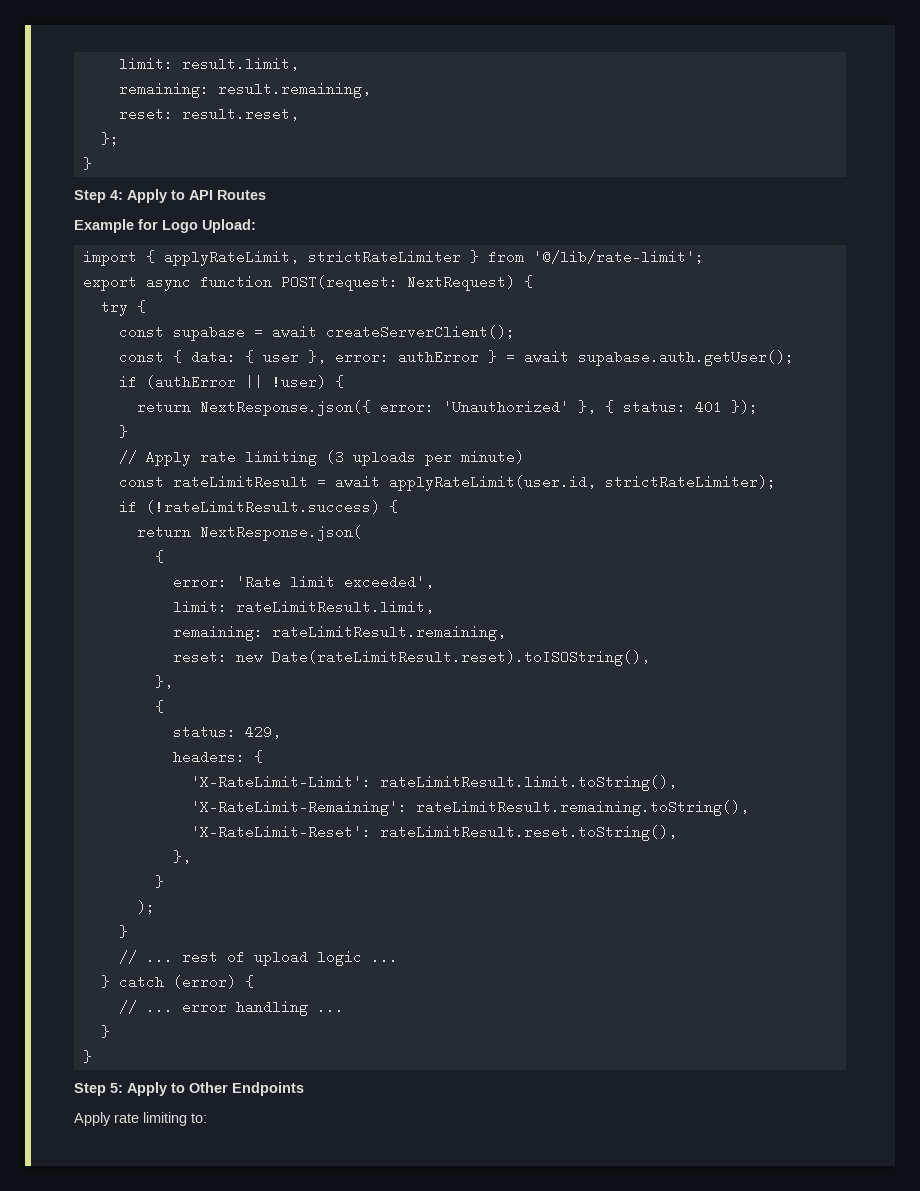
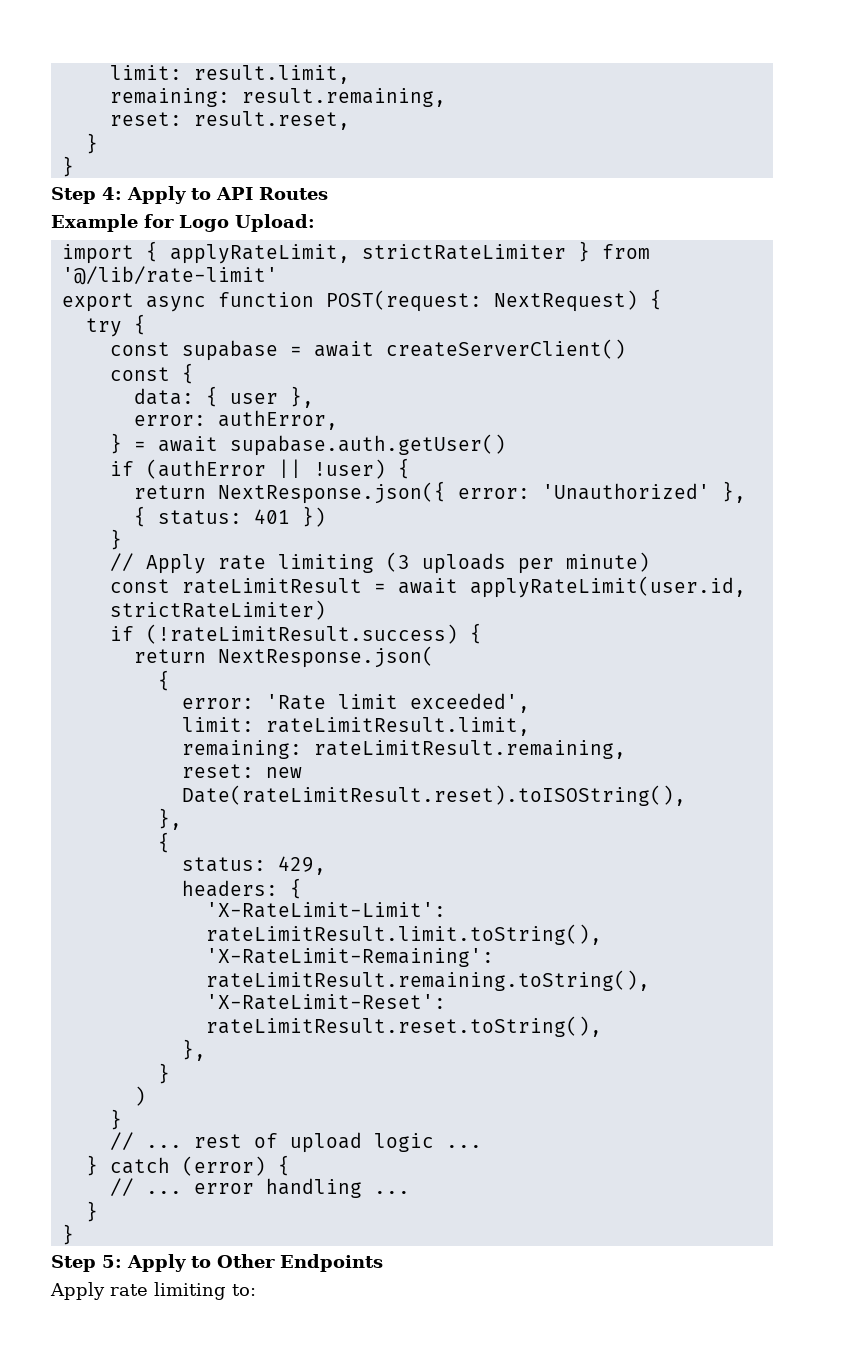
  reset: result.reset,
- };
+ }
- import { applyRateLimit, strictRateLimiter } from '@/lib/rate-limit';
+ import { applyRateLimit, strictRateLimiter } from '@/lib/rate-limit'
- const supabase = await createServerClient();
+ const supabase = await createServerClient()
- const { data: { user }, error: authError } = await supabase.auth.getUser();
+ const {
+ data: { user },
+ error: authError,
+ } = await supabase.auth.getUser()
- return NextResponse.json({ error: 'Unauthorized' }, { status: 401 });
+ return NextResponse.json({ error: 'Unauthorized' }, { status: 401 })
- const rateLimitResult = await applyRateLimit(user.id, strictRateLimiter);
+ const rateLimitResult = await applyRateLimit(user.id, strictRateLimiter)
- );
+ )

